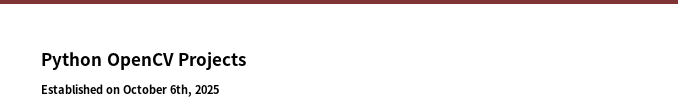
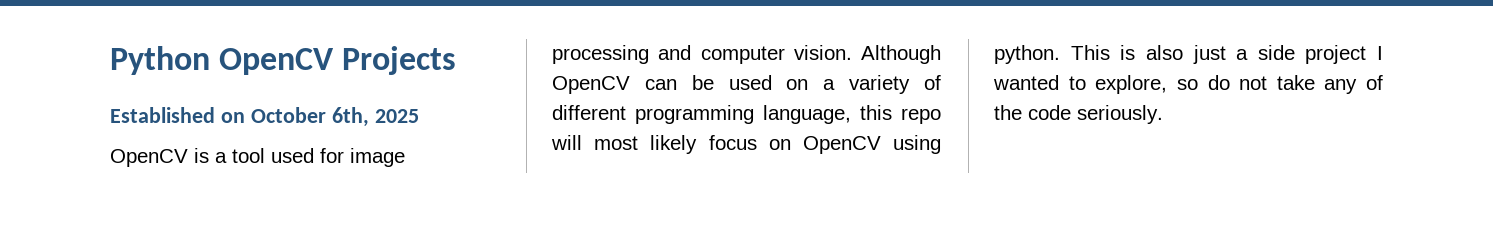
+ OpenCV is a tool used for image processing and computer vision. Although OpenCV can be used on a variety of different programming language, this repo will most likely focus on OpenCV using python. This is also just a side project I wanted to explore, so do not take any of the code seriously.

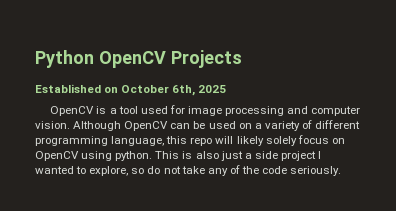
- Although OpenCV can be used on a variety of different programming language, this repo will most likely focus on OpenCV using python.
+ Although OpenCV can be used on a variety of different programming language, this repo will likely solely focus on OpenCV using python.

